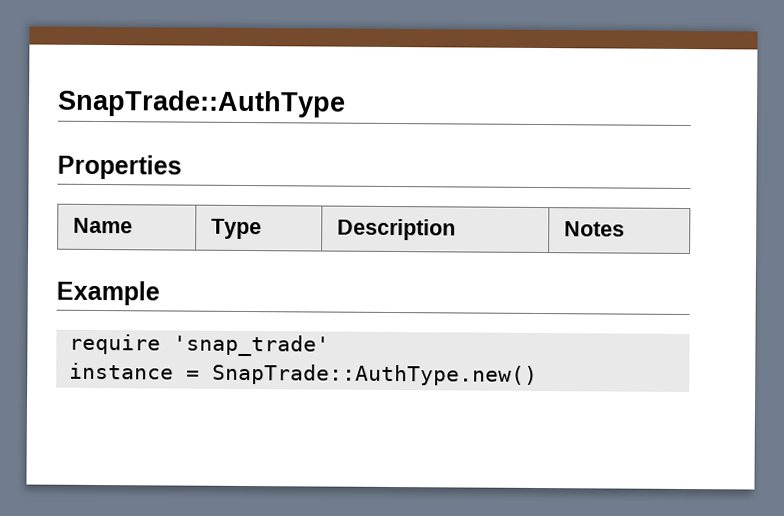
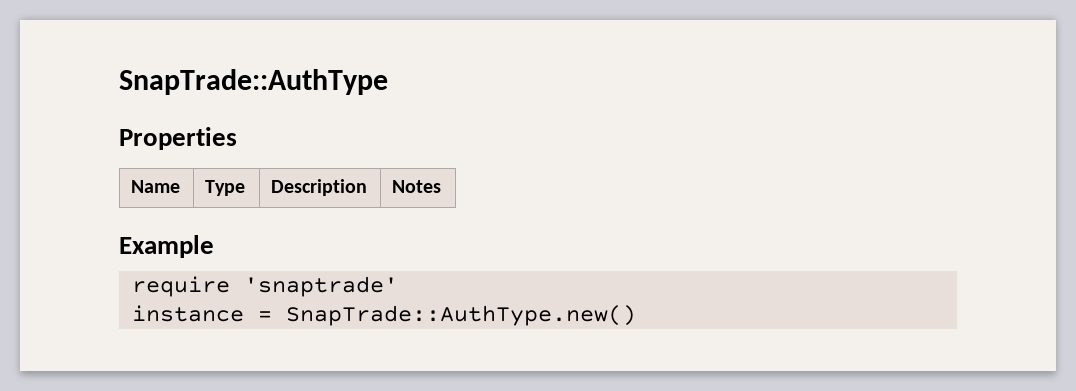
- require 'snap_trade'
+ require 'snaptrade'

